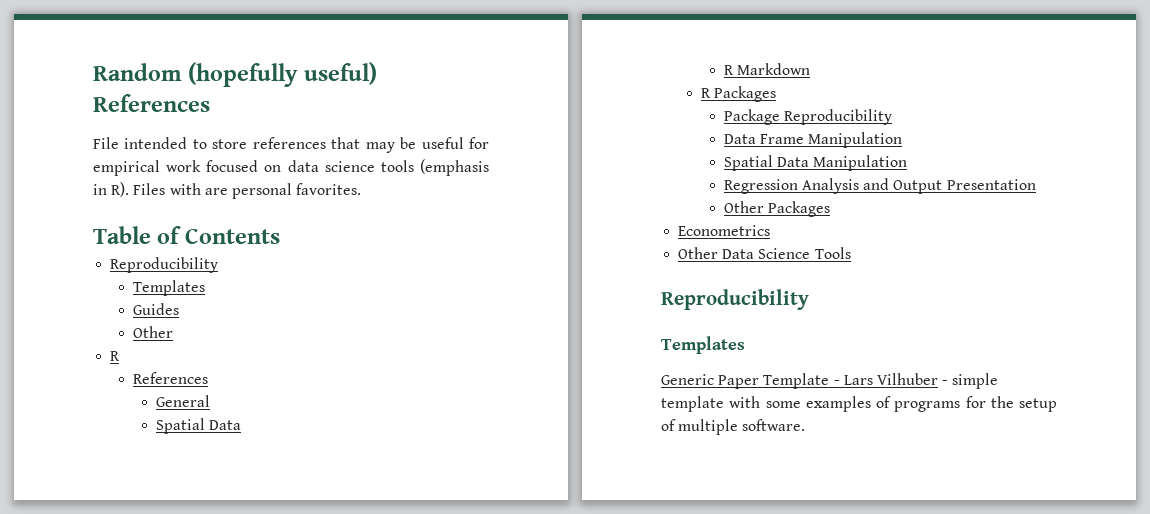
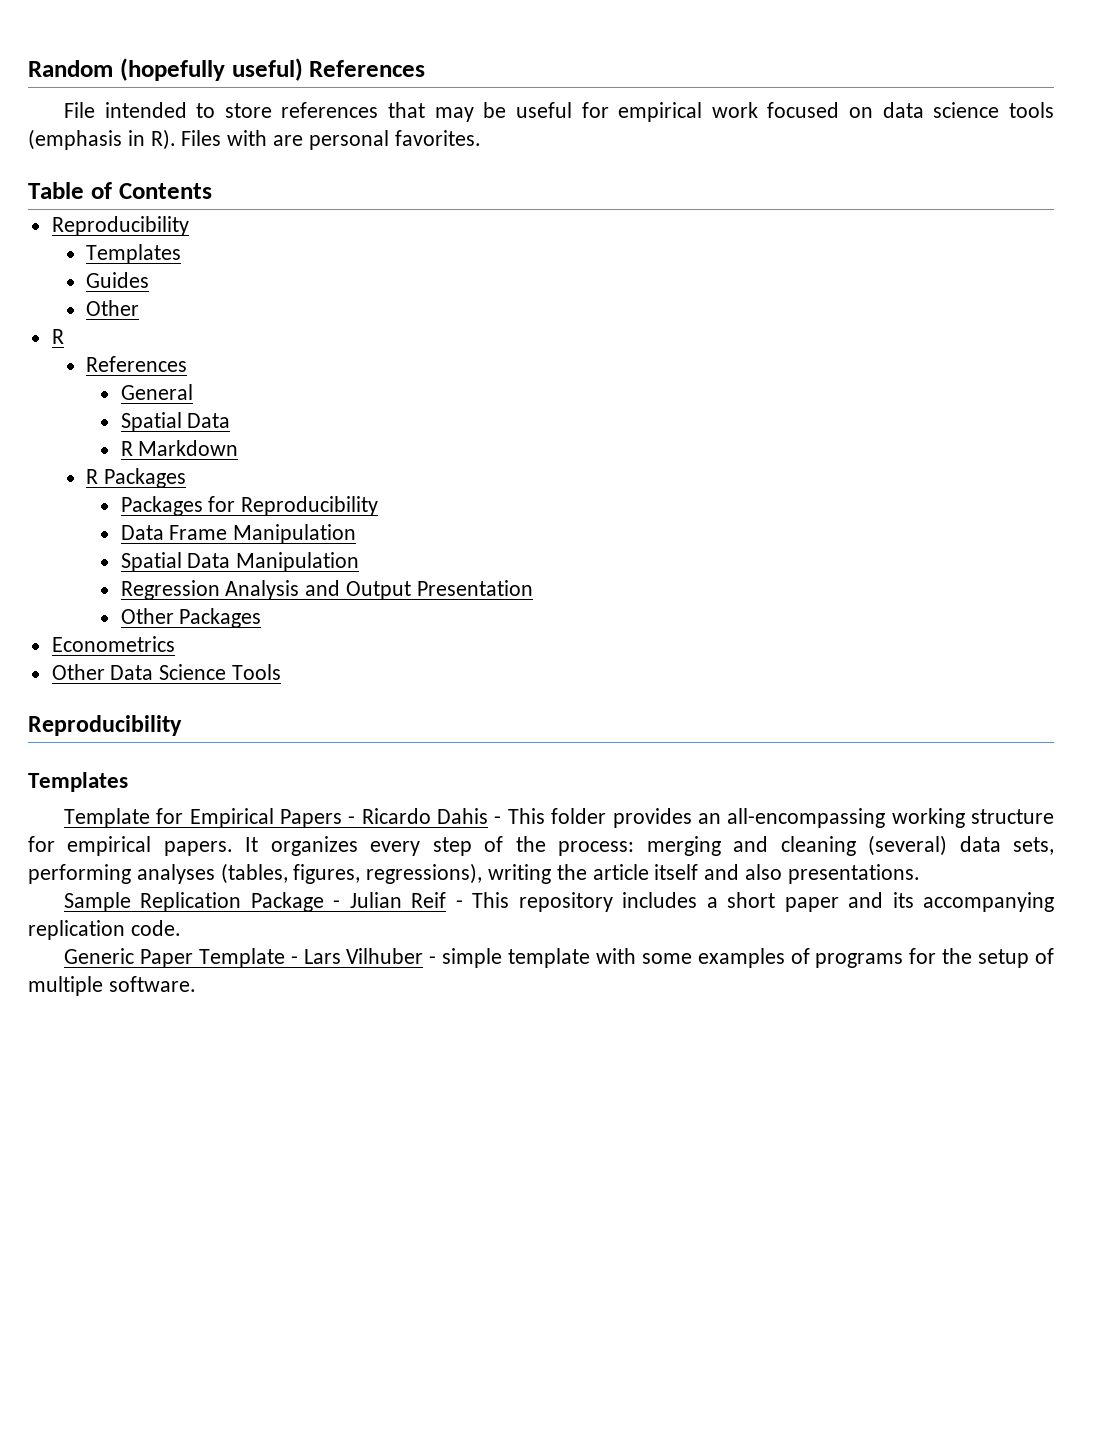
- Package Reproducibility
+ Packages for Reproducibility
+ Template for Empirical Papers - Ricardo Dahis - This folder provides an all-encompassing working structure for empirical papers. It organizes every step of the process: merging and cleaning (several) data sets, performing analyses (tables, figures, regressions), writing the article itself and also presentations.
+ Sample Replication Package - Julian Reif - This repository includes a short paper and its accompanying replication code.

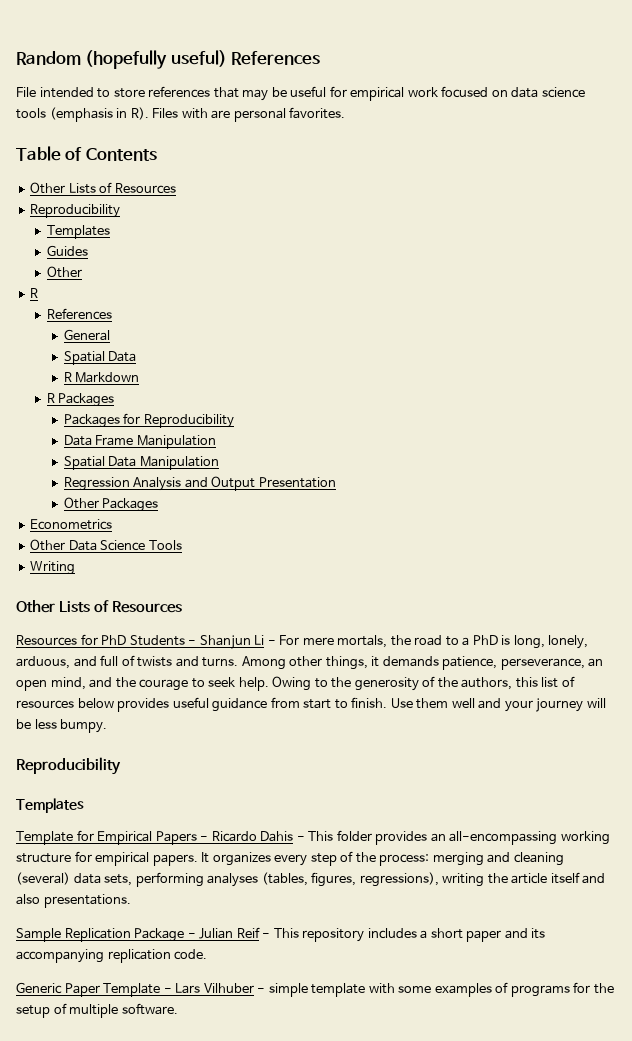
  Table of Contents
+ Other Lists of Resources
+ Writing
+ Other Lists of Resources
+ Resources for PhD Students - Shanjun Li - For mere mortals, the road to a PhD is long, lonely, arduous, and full of twists and turns. Among other things, it demands patience, perseverance, an open mind, and the courage to seek help. Owing to the generosity of the authors, this list of resources below provides useful guidance from start to finish. Use them well and your journey will be less bumpy.

